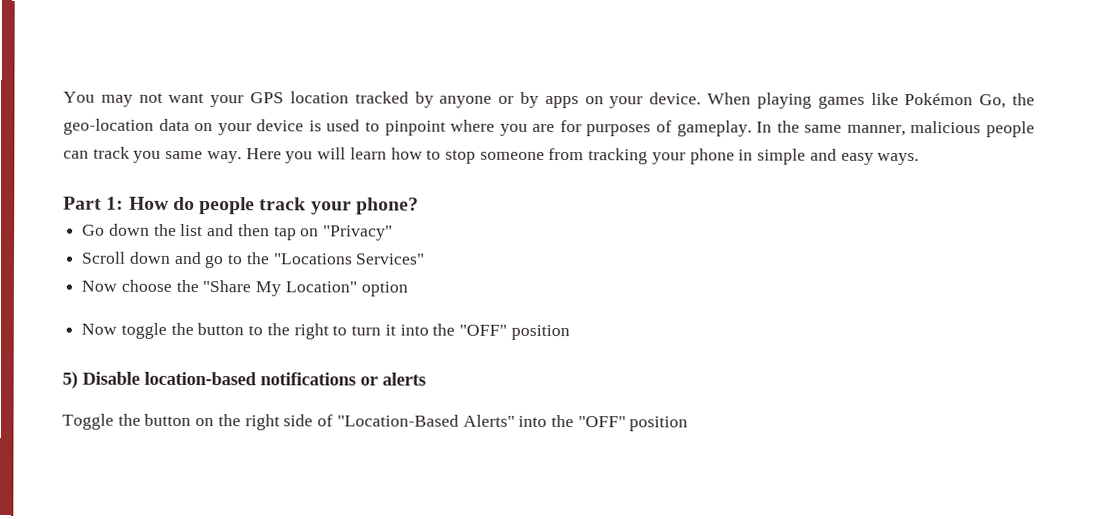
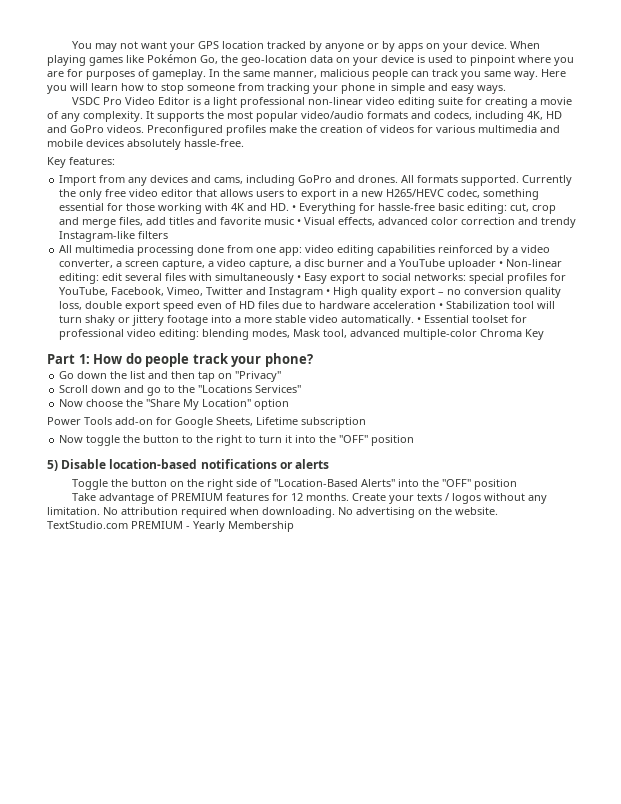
+ VSDC Pro Video Editor is a light professional non-linear video editing suite for creating a movie of any complexity. It supports the most popular video/audio formats and codecs, including 4K, HD and GoPro videos. Preconfigured profiles make the creation of videos for various multimedia and mobile devices absolutely hassle-free.
+ Key features:
+ Import from any devices and cams, including GoPro and drones. All formats supported. Сurrently the only free video editor that allows users to export in a new H265/HEVC codec, something essential for those working with 4K and HD. • Everything for hassle-free basic editing: cut, crop and merge files, add titles and favorite music • Visual effects, advanced color correction and trendy Instagram-like filters
+ All multimedia processing done from one app: video editing capabilities reinforced by a video converter, a screen capture, a video capture, a disc burner and a YouTube uploader • Non-linear editing: edit several files with simultaneously • Easy export to social networks: special profiles for YouTube, Facebook, Vimeo, Twitter and Instagram • High quality export – no conversion quality loss, double export speed even of HD files due to hardware acceleration • Stabilization tool will turn shaky or jittery footage into a more stable video automatically. • Essential toolset for professional video editing: blending modes, Mask tool, advanced multiple-color Chroma Key
+ Power Tools add-on for Google Sheets, Lifetime subscription
+ Take advantage of PREMIUM features for 12 months. Create your texts / logos without any limitation. No attribution required when downloading. No advertising on the website. TextStudio.com PREMIUM - Yearly Membership

